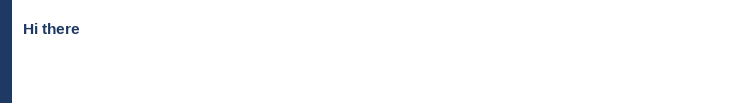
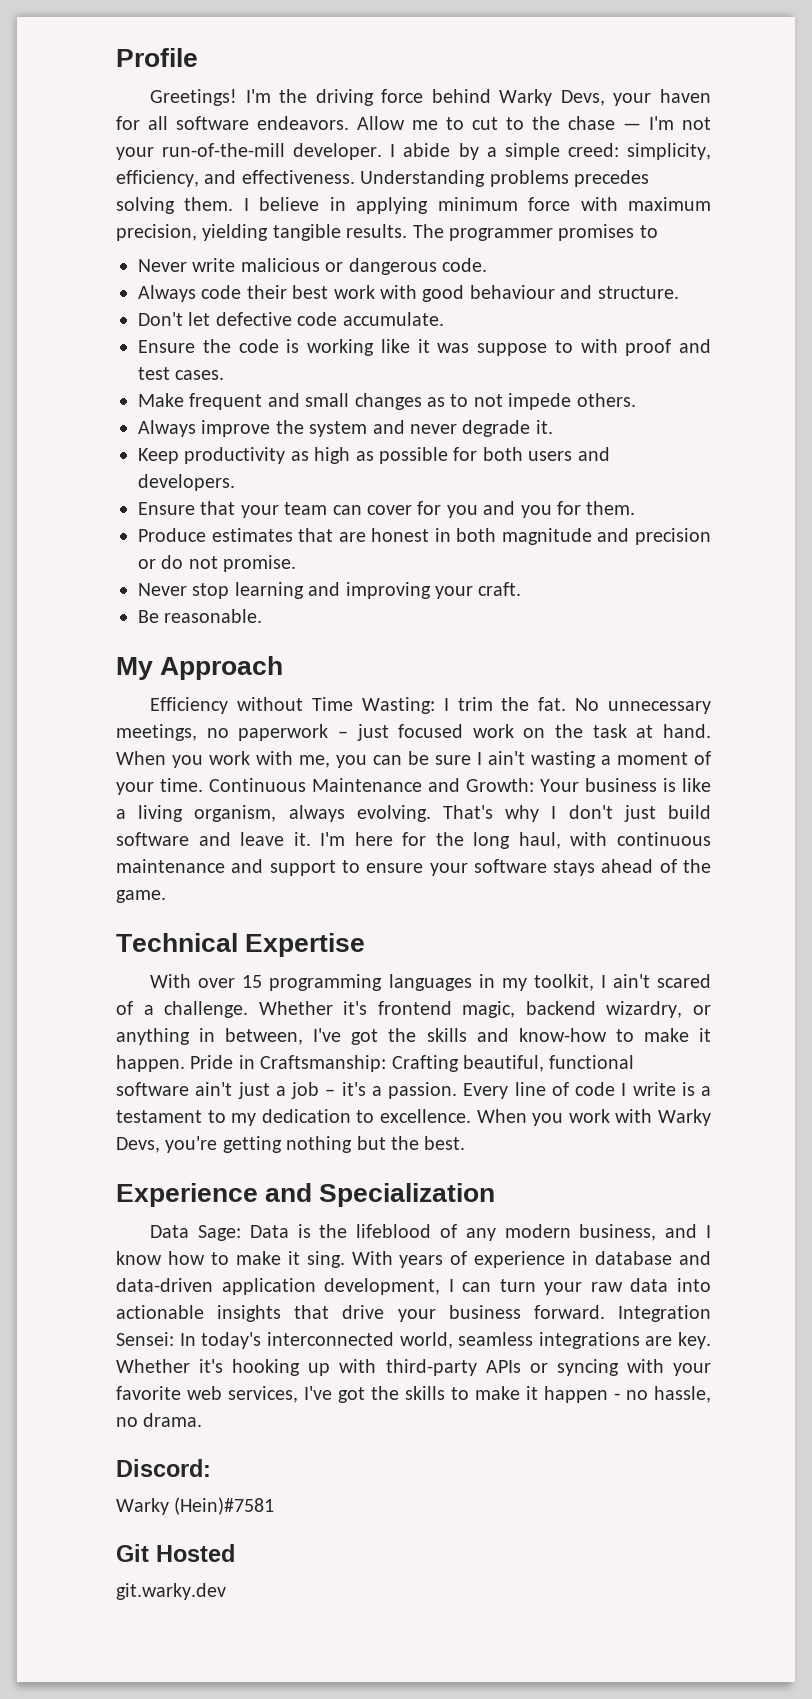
- Hi there
+ Profile
+ Greetings! I'm the driving force behind Warky Devs, your haven for all software endeavors. Allow me to cut to the chase — I'm not your run-of-the-mill developer. I abide by a simple creed: simplicity, efficiency, and effectiveness. Understanding problems precedes solving them. I believe in applying minimum force with maximum precision, yielding tangible results. The programmer promises to
+ Never write malicious or dangerous code.
+ Always code their best work with good behaviour and structure.
+ Don't let defective code accumulate.
+ Ensure the code is working like it was suppose to with proof and test cases.
+ Make frequent and small changes as to not impede others.
+ Always improve the system and never degrade it.
+ Keep productivity as high as possible for both users and developers.
+ Ensure that your team can cover for you and you for them.
+ Produce estimates that are honest in both magnitude and precision or do not promise.
+ Never stop learning and improving your craft.
+ Be reasonable.
+ My Approach
+ Efficiency without Time Wasting: I trim the fat. No unnecessary meetings, no paperwork – just focused work on the task at hand. When you work with me, you can be sure I ain't wasting a moment of your time. Continuous Maintenance and Growth: Your business is like a living organism, always evolving. That's why I don't just build software and leave it. I'm here for the long haul, with continuous maintenance and support to ensure your software stays ahead of the game.
+ Technical Expertise
+ With over 15 programming languages in my toolkit, I ain't scared of a challenge. Whether it's frontend magic, backend wizardry, or anything in between, I've got the skills and know-how to make it happen. Pride in Craftsmanship: Crafting beautiful, functional software ain't just a job – it's a passion. Every line of code I write is a testament to my dedication to excellence. When you work with Warky Devs, you're getting nothing but the best.
+ Experience and Specialization
+ Data Sage: Data is the lifeblood of any modern business, and I know how to make it sing. With years of experience in database and data-driven application development, I can turn your raw data into actionable insights that drive your business forward. Integration Sensei: In today's interconnected world, seamless integrations are key. Whether it's hooking up with third-party APIs or syncing with your favorite web services, I've got the skills to make it happen ‐ no hassle, no drama.
+ Discord:
+ Warky (Hein)#7581
+ Git Hosted
+ git.warky.dev

